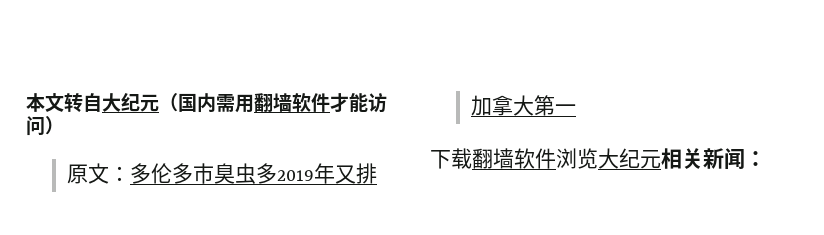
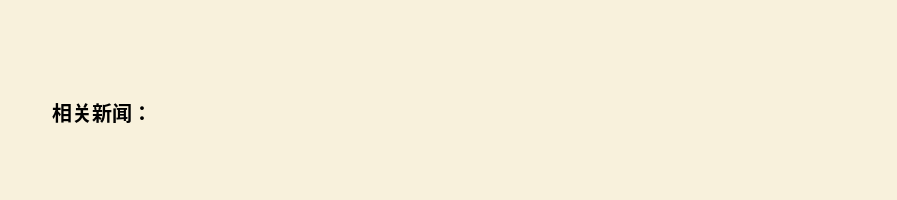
- 本文转自大纪元（国内需用翻墙软件才能访问）
- 原文：多伦多市臭虫多2019年又排加拿大第一
- 下载翻墙软件浏览大纪元相关新闻：
+ 相关新闻：

